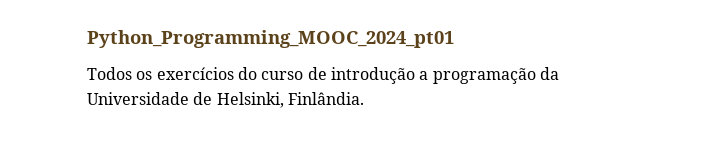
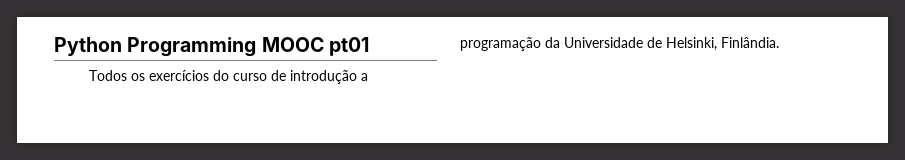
- Python_Programming_MOOC_2024_pt01
+ Python Programming MOOC pt01

